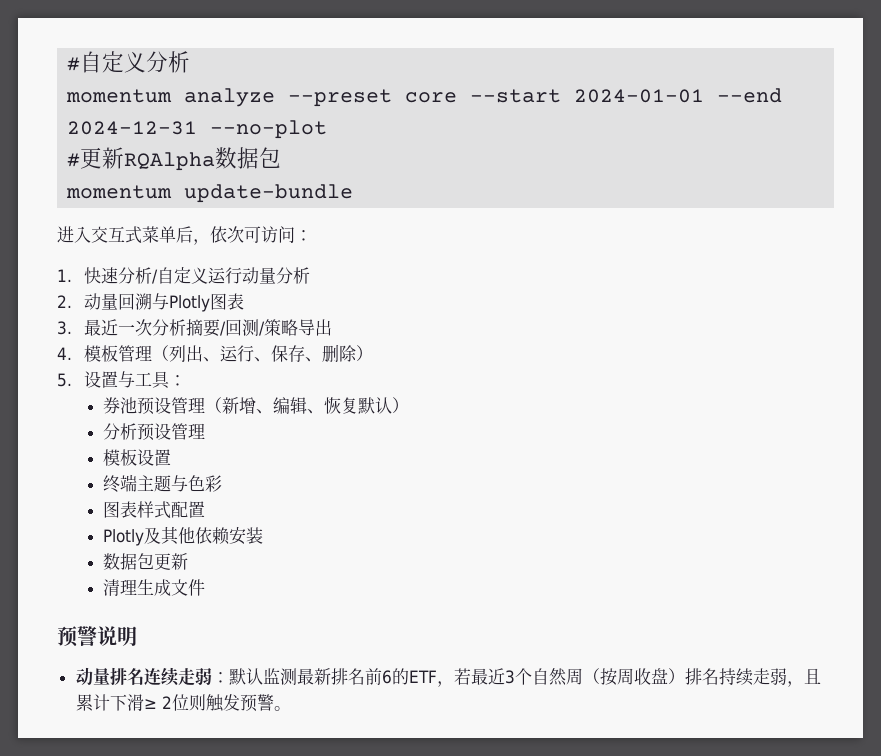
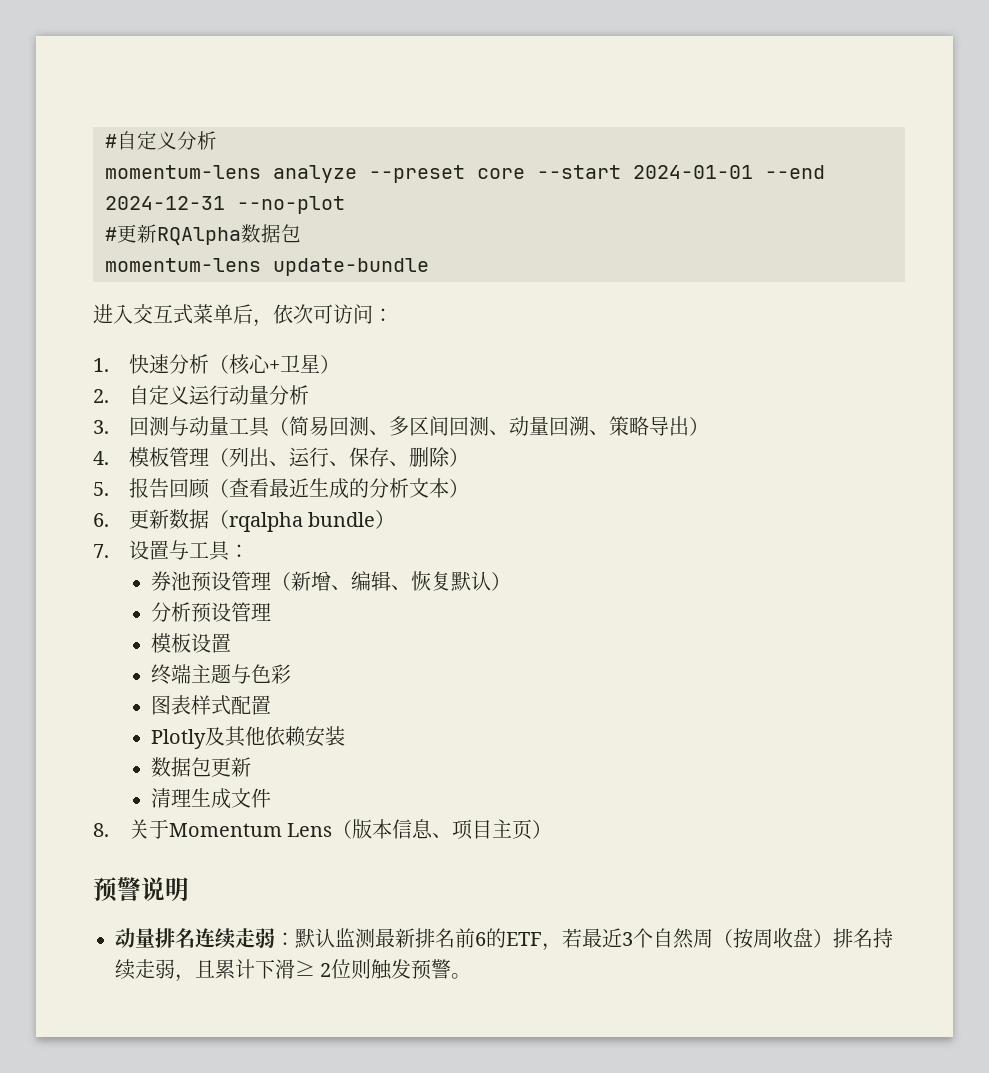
- momentum analyze --preset core --start 2024-01-01 --end 2024-12-31 --no-plot
+ momentum-lens analyze --preset core --start 2024-01-01 --end 2024-12-31 --no-plot
- momentum update-bundle
+ momentum-lens update-bundle
- 1.快速分析/自定义运行动量分析
+ 1.快速分析（核心+卫星）
+ 2.自定义运行动量分析
- 2.动量回溯与Plotly图表
- 3.最近一次分析摘要/回测/策略导出
+ 3.回测与动量工具（简易回测、多区间回测、动量回溯、策略导出）
- 5.设置与工具：
+ 5.报告回顾（查看最近生成的分析文本）
+ 6.更新数据（rqalpha bundle）
+ 7.设置与工具：
+ 8.关于Momentum Lens（版本信息、项目主页）

